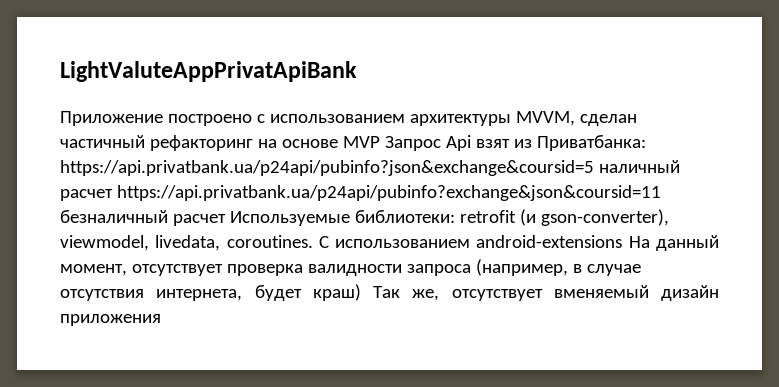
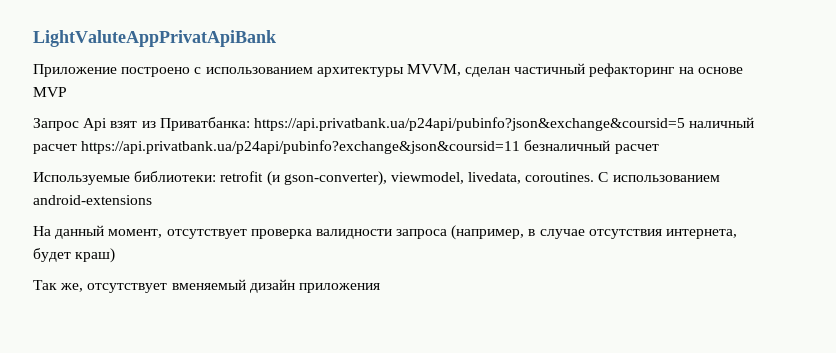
- Приложение построено с использованием архитектуры MVVM, сделан частичный рефакторинг на основе MVP Запрос Api взят из Приватбанка: https://api.privatbank.ua/p24api/pubinfo?json&exchange&coursid=5 наличный расчет https://api.privatbank.ua/p24api/pubinfo?exchange&json&coursid=11 безналичный расчет Используемые библиотеки: retrofit (и gson-converter), viewmodel, livedata, coroutines.
+ Приложение построено с использованием архитектуры MVVM, сделан частичный рефакторинг на основе MVP
+ Запрос Api взят из Приватбанка: https://api.privatbank.ua/p24api/pubinfo?json&exchange&coursid=5 наличный расчет https://api.privatbank.ua/p24api/pubinfo?exchange&json&coursid=11 безналичный расчет
+ Используемые библиотеки: retrofit (и gson-converter), viewmodel, livedata, coroutines.
- С использованием android-extensions На данный момент, отсутствует проверка валидности запроса (например, в случае отсутствия интернета, будет краш) Так же, отсутствует вменяемый дизайн приложения
+ С использованием android-extensions
+ На данный момент, отсутствует проверка валидности запроса (например, в случае отсутствия интернета, будет краш)
+ Так же, отсутствует вменяемый дизайн приложения

